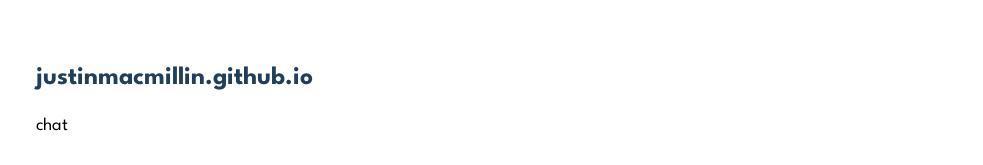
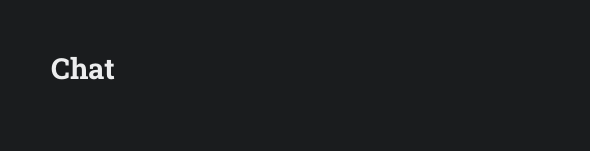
- justinmacmillin.github.io
- chat
+ Chat

